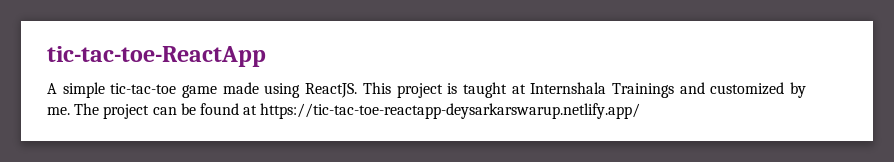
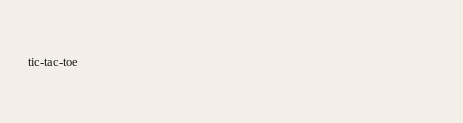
- tic-tac-toe-ReactApp
- A simple tic-tac-toe game made using ReactJS. This project is taught at Internshala Trainings and customized by me. The project can be found at https://tic-tac-toe-reactapp-deysarkarswarup.netlify.app/
+ tic-tac-toe

